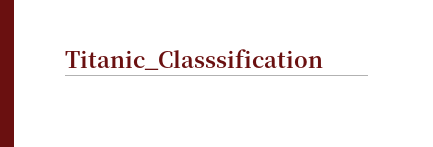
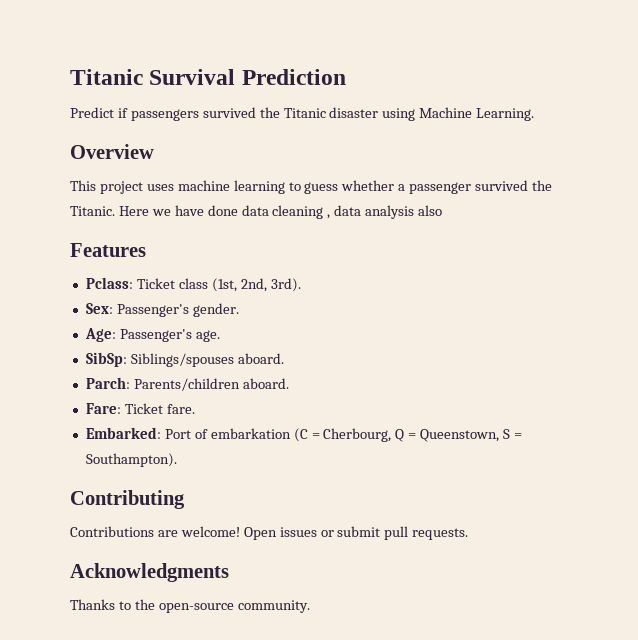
- Titanic_Classsification
+ Titanic Survival Prediction
+ Predict if passengers survived the Titanic disaster using Machine Learning.
+ Overview
+ This project uses machine learning to guess whether a passenger survived the Titanic. Here we have done data cleaning , data analysis also
+ Features
+ Pclass: Ticket class (1st, 2nd, 3rd).
+ Sex: Passenger's gender.
+ Age: Passenger's age.
+ SibSp: Siblings/spouses aboard.
+ Parch: Parents/children aboard.
+ Fare: Ticket fare.
+ Embarked: Port of embarkation (C = Cherbourg, Q = Queenstown, S = Southampton).
+ Contributing
+ Contributions are welcome! Open issues or submit pull requests.
+ Acknowledgments
+ Thanks to the open-source community.

